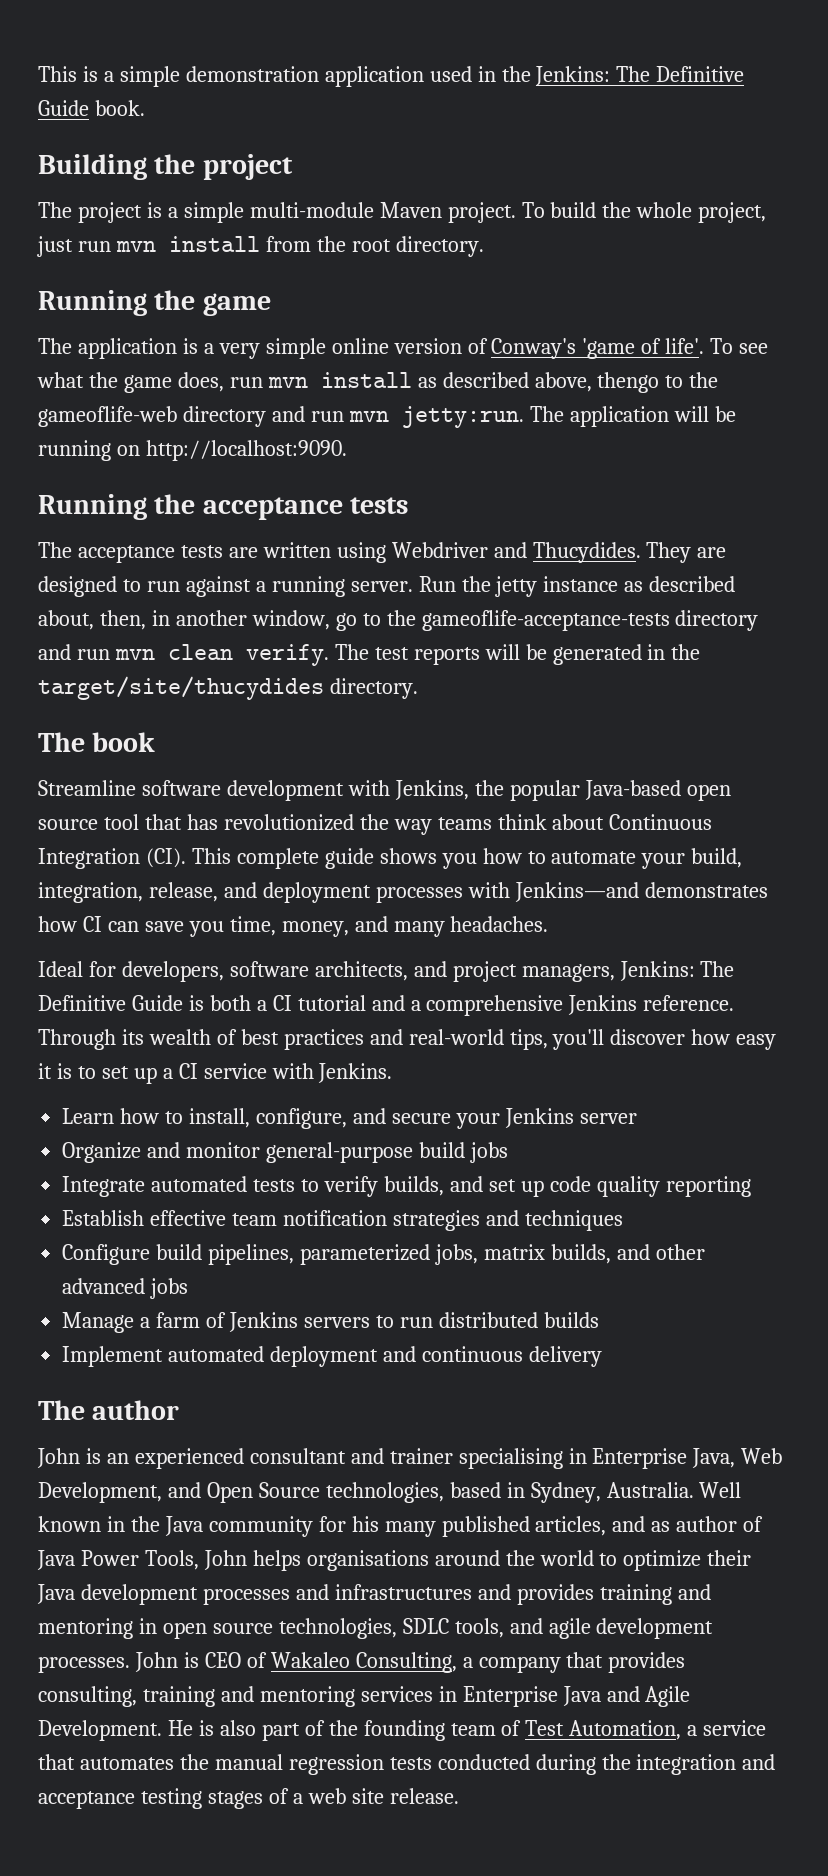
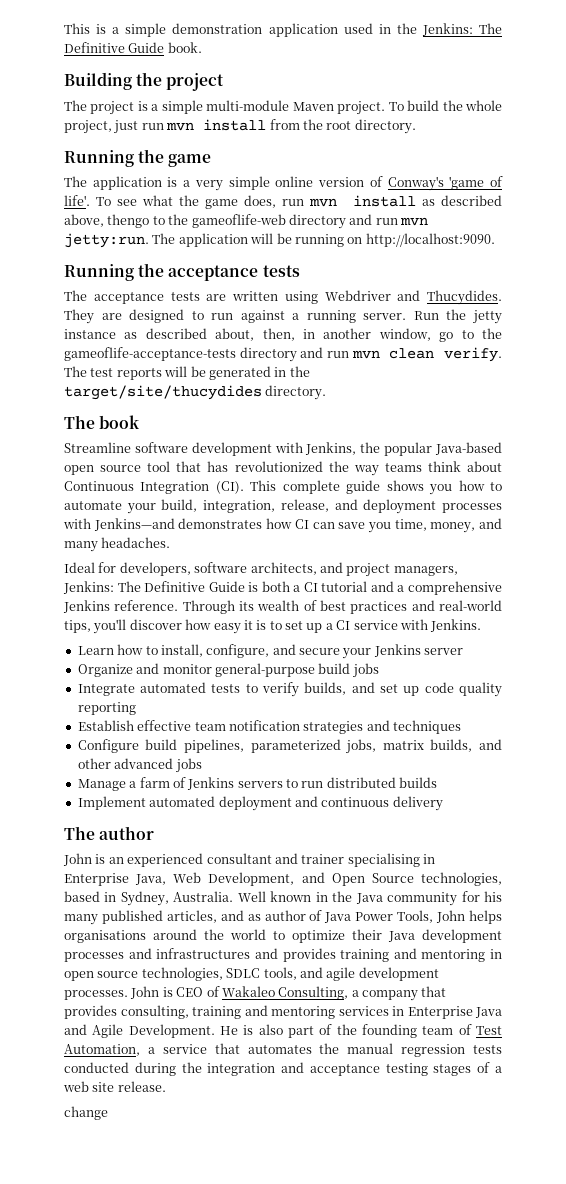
+ change

